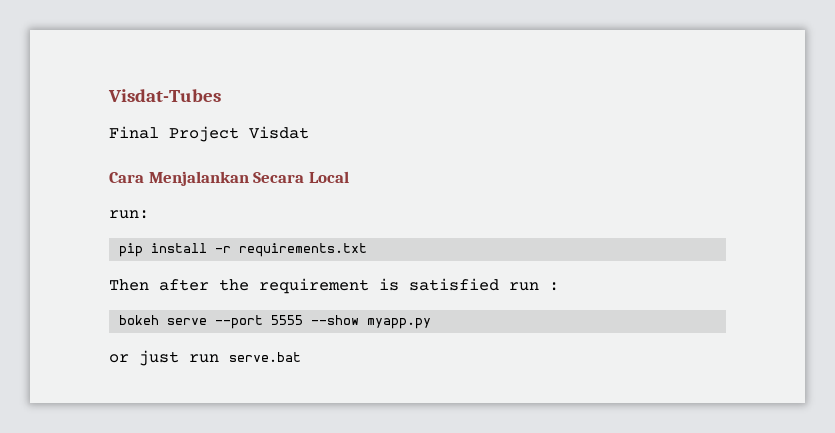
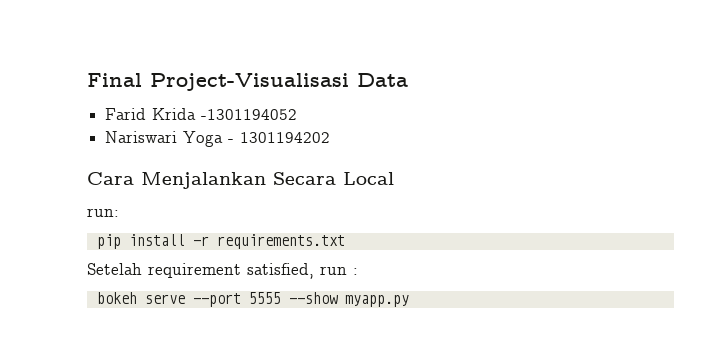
- Visdat-Tubes
- Final Project Visdat
+ Final Project-Visualisasi Data
+ Farid Krida -1301194052
+ Nariswari Yoga - 1301194202
- Then after the requirement is satisfied run :
+ Setelah requirement satisfied, run :
- or just run serve.bat

